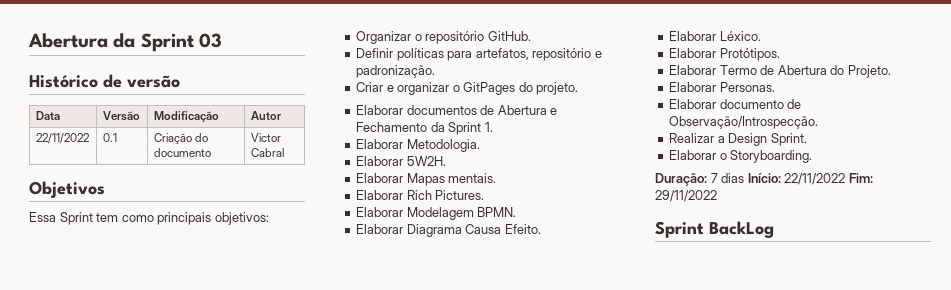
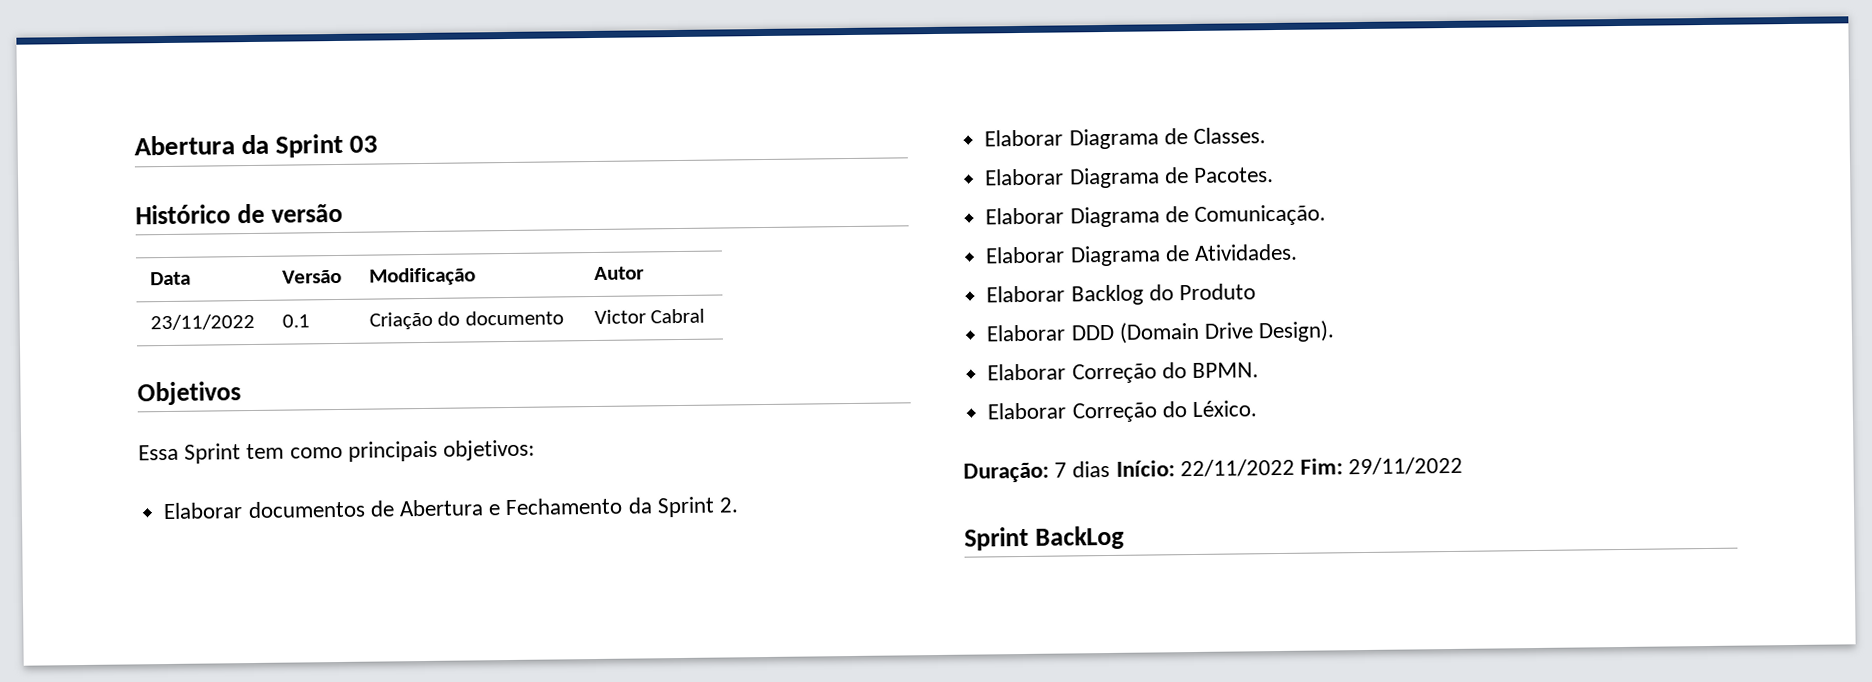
- 22/11/2022 | 0.1 | Criação do documento | Victor Cabral
+ 23/11/2022 | 0.1 | Criação do documento | Victor Cabral
- Organizar o repositório GitHub.
- Definir políticas para artefatos, repositório e padronização.
- Criar e organizar o GitPages do projeto.
- Elaborar documentos de Abertura e Fechamento da Sprint 1.
- Elaborar Metodologia.
- Elaborar 5W2H.
- Elaborar Mapas mentais.
- Elaborar Rich Pictures.
- Elaborar Modelagem BPMN.
- Elaborar Diagrama Causa Efeito.
- Elaborar Léxico.
- Elaborar Protótipos.
- Elaborar Termo de Abertura do Projeto.
- Elaborar Personas.
- Elaborar documento de Observação/Introspecção.
- Realizar a Design Sprint.
- Elaborar o Storyboarding.
+ Elaborar documentos de Abertura e Fechamento da Sprint 2.
+ Elaborar Diagrama de Classes.
+ Elaborar Diagrama de Pacotes.
+ Elaborar Diagrama de Comunicação.
+ Elaborar Diagrama de Atividades.
+ Elaborar Backlog do Produto
+ Elaborar DDD (Domain Drive Design).
+ Elaborar Correção do BPMN.
+ Elaborar Correção do Léxico.

